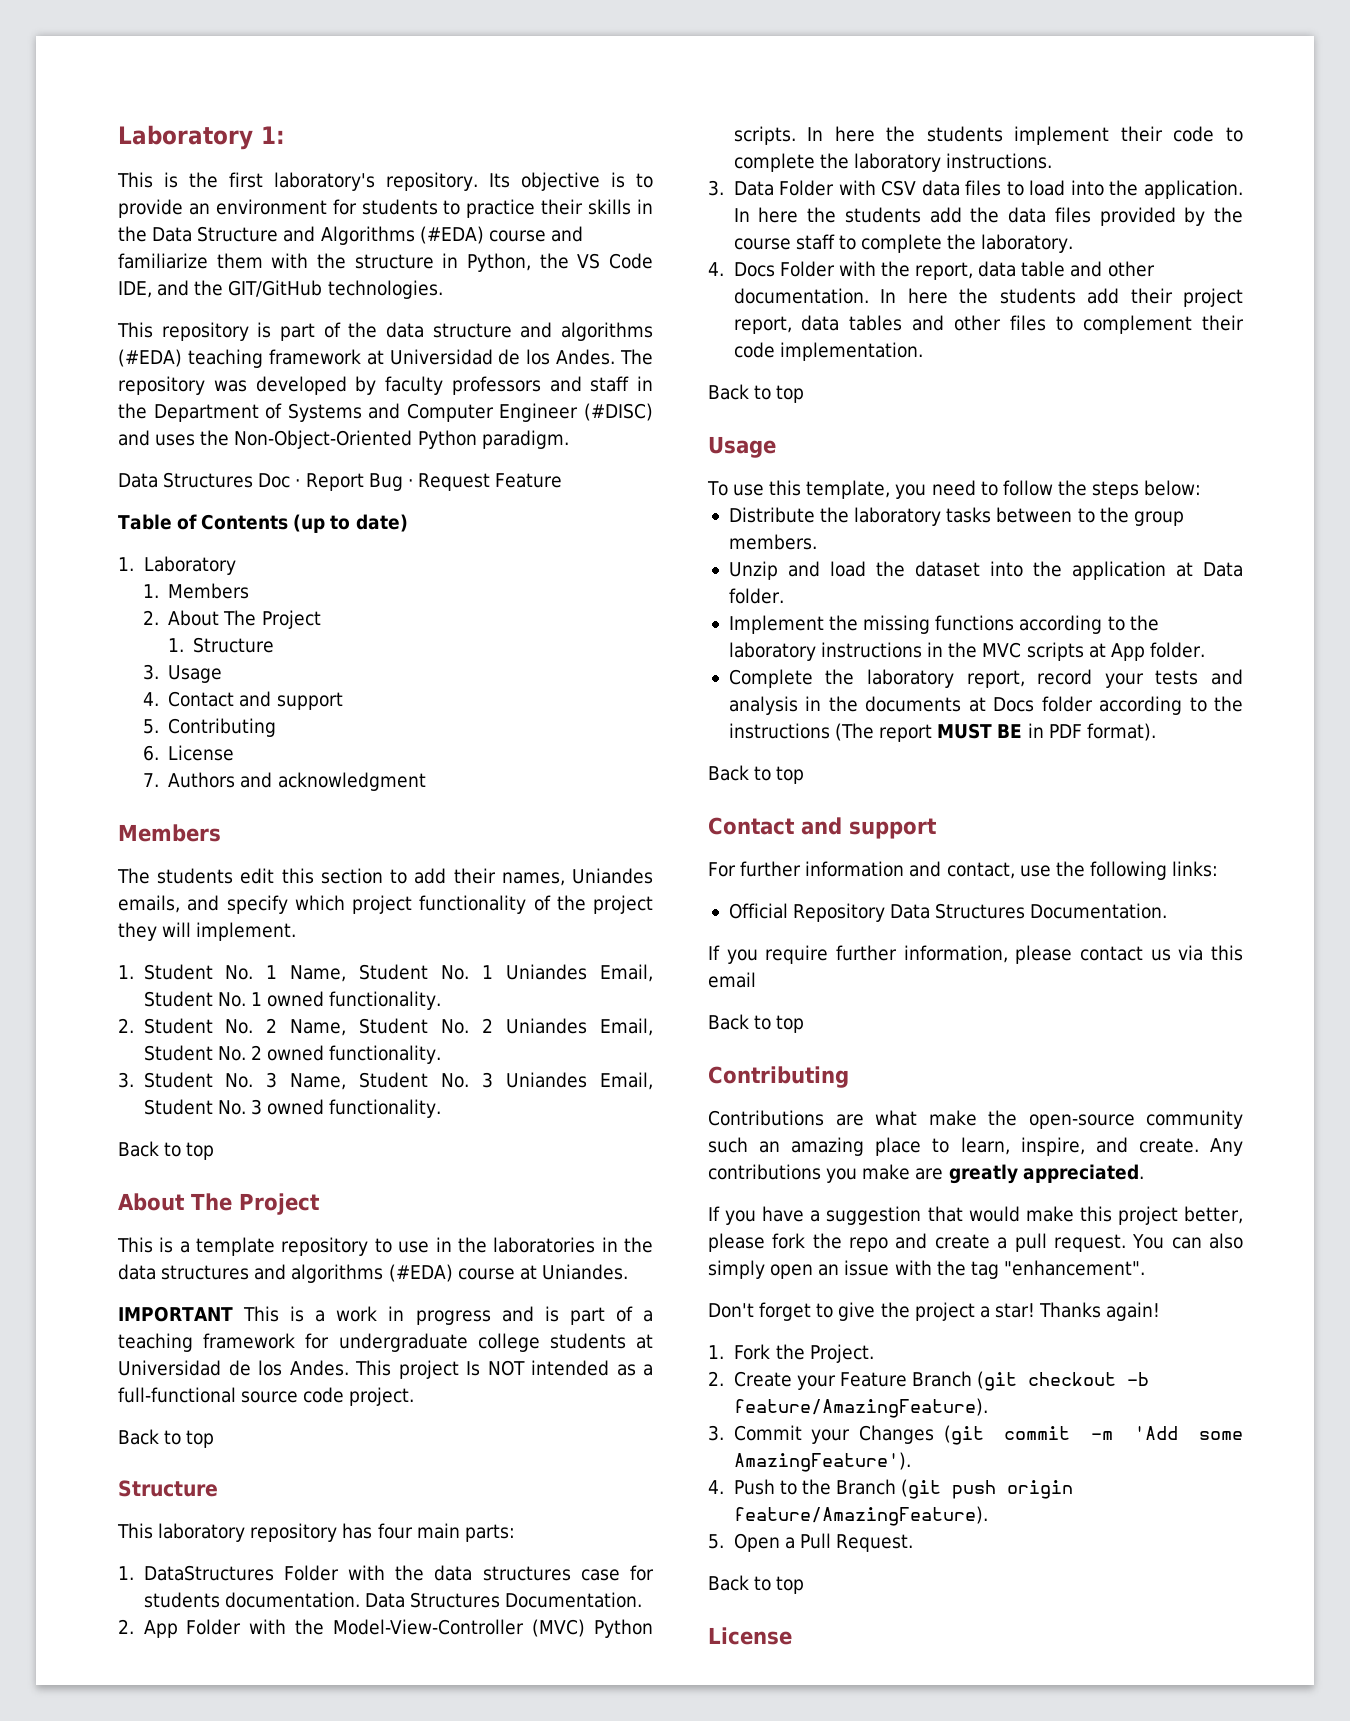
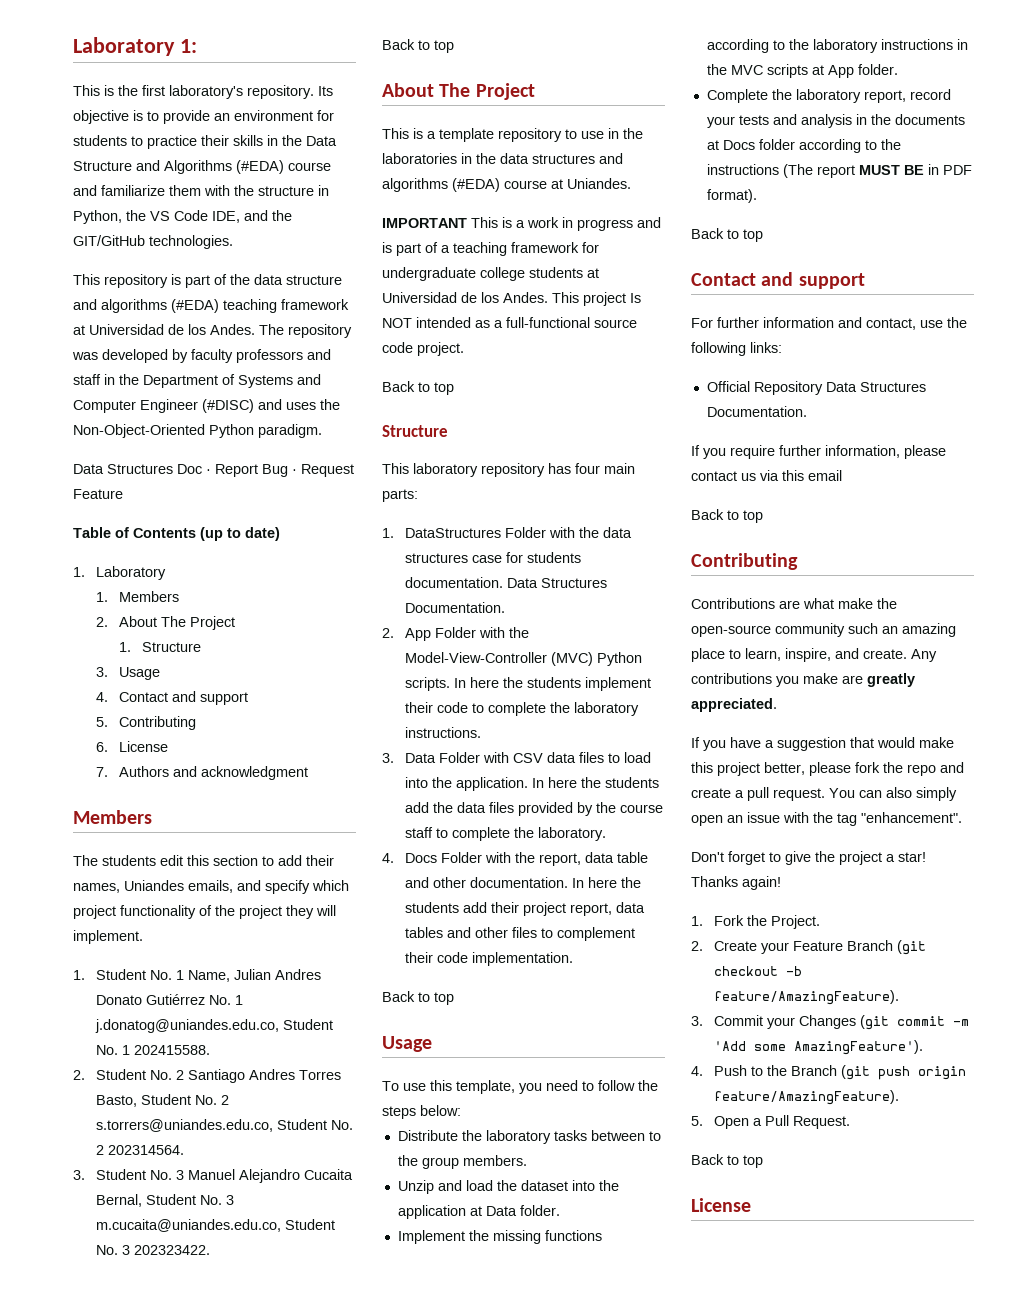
- 1. Student No. 1 Name, Student No. 1 Uniandes Email, Student No. 1 owned functionality.
+ 1. Student No. 1 Name, Julian Andres Donato Gutiérrez No. 1 j.donatog@uniandes.edu.co, Student No. 1 202415588.
- 2. Student No. 2 Name, Student No. 2 Uniandes Email, Student No. 2 owned functionality.
+ 2. Student No. 2 Santiago Andres Torres Basto, Student No. 2 s.torrers@uniandes.edu.co, Student No. 2 202314564.
- 3. Student No. 3 Name, Student No. 3 Uniandes Email, Student No. 3 owned functionality.
+ 3. Student No. 3 Manuel Alejandro Cucaita Bernal, Student No. 3 m.cucaita@uniandes.edu.co, Student No. 3 202323422.

